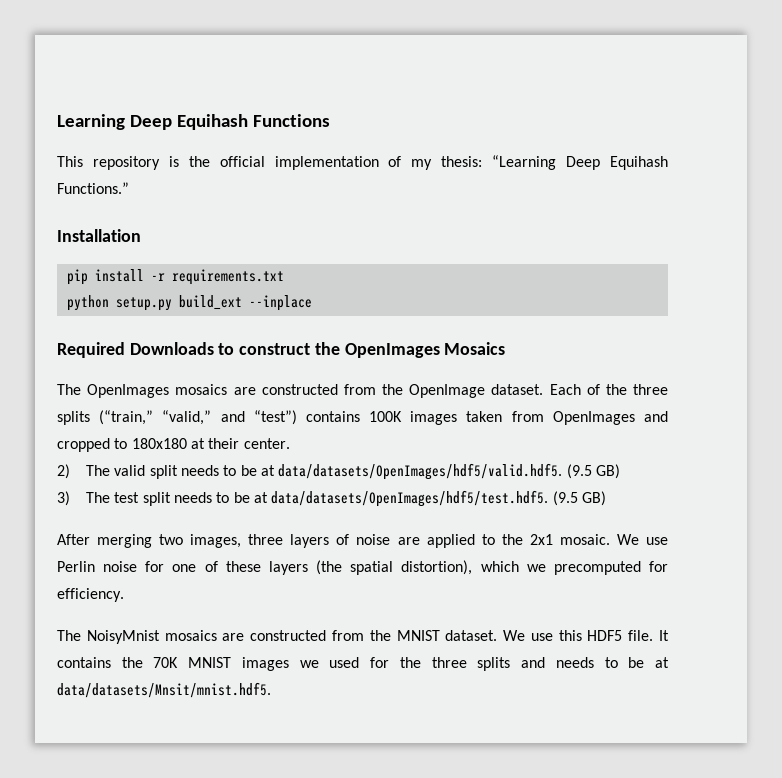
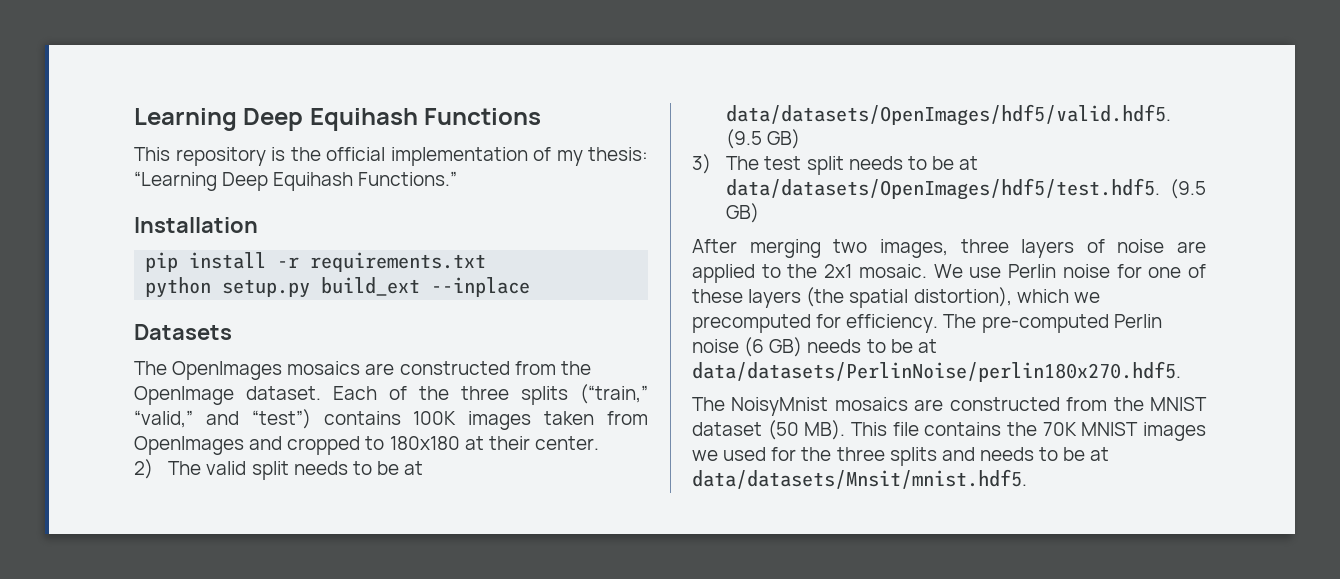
- Required Downloads to construct the OpenImages Mosaics
+ Datasets
+ The pre-computed Perlin noise (6 GB) needs to be at data/datasets/PerlinNoise/perlin180x270.hdf5.
- The NoisyMnist mosaics are constructed from the MNIST dataset. We use this HDF5 file. It contains the 70K MNIST images we used for the three splits and needs to be at data/datasets/Mnsit/mnist.hdf5.
+ The NoisyMnist mosaics are constructed from the MNIST dataset (50 MB). This file contains the 70K MNIST images we used for the three splits and needs to be at data/datasets/Mnsit/mnist.hdf5.

